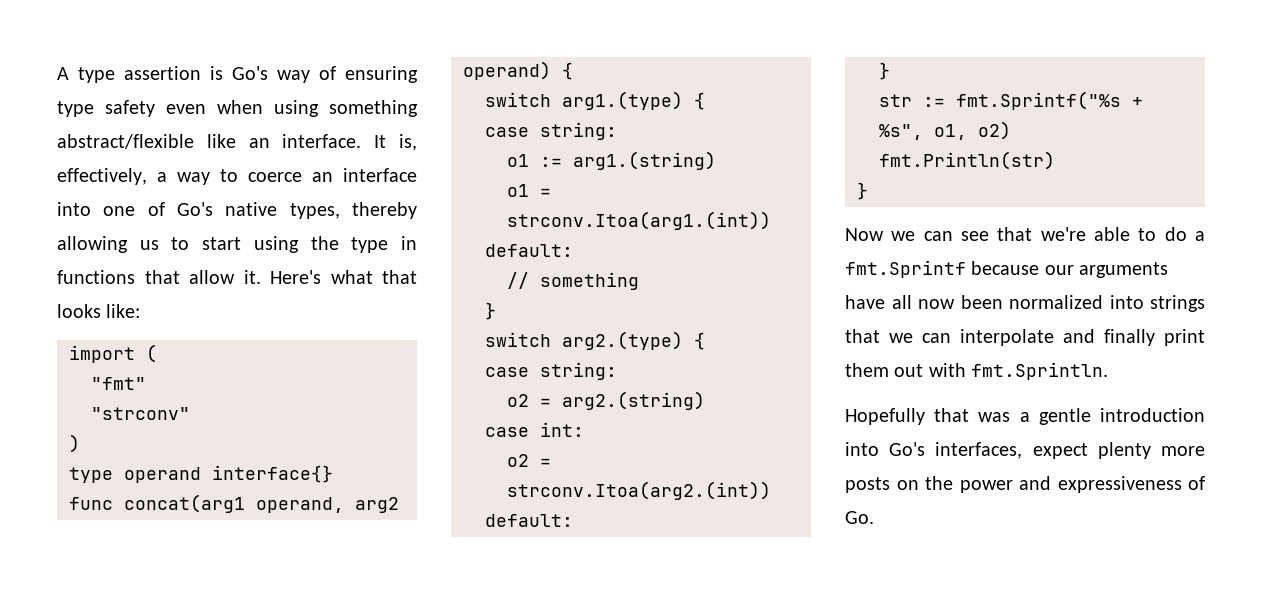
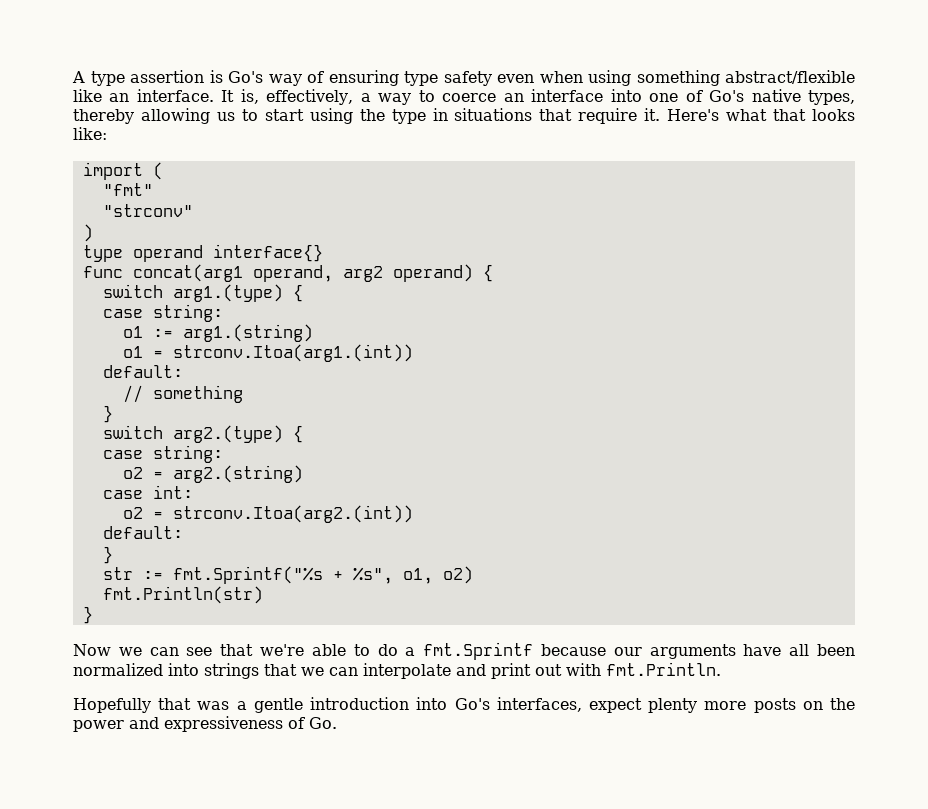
- It is, effectively, a way to coerce an interface into one of Go's native types, thereby allowing us to start using the type in functions that allow it.
+ It is, effectively, a way to coerce an interface into one of Go's native types, thereby allowing us to start using the type in situations that require it.
- Now we can see that we're able to do a fmt.Sprintf because our arguments have all now been normalized into strings that we can interpolate and finally print them out with fmt.Sprintln.
+ Now we can see that we're able to do a fmt.Sprintf because our arguments have all been normalized into strings that we can interpolate and print out with fmt.Println.

